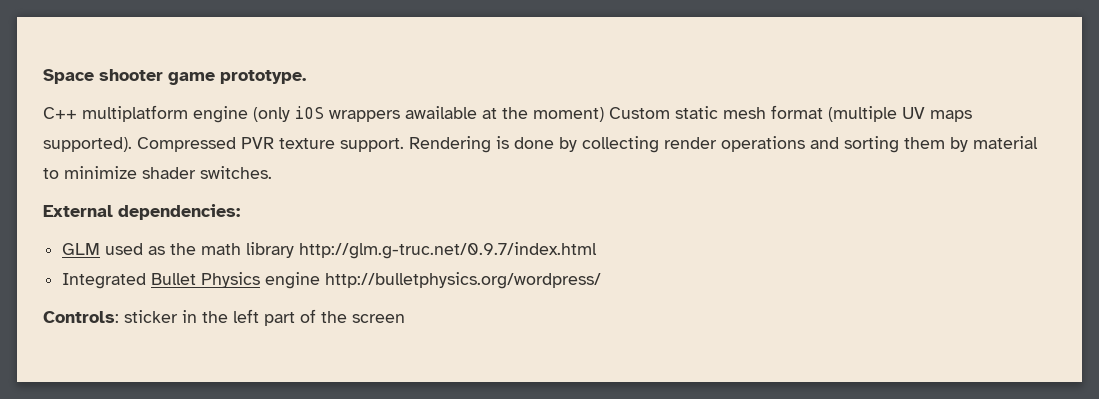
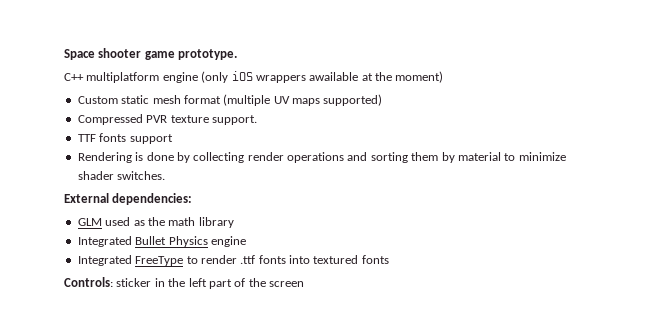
- C++ multiplatform engine (only iOS wrappers awailable at the moment) Custom static mesh format (multiple UV maps supported). Compressed PVR texture support. Rendering is done by collecting render operations and sorting them by material to minimize shader switches.
+ C++ multiplatform engine (only iOS wrappers awailable at the moment)
+ Custom static mesh format (multiple UV maps supported)
+ Compressed PVR texture support.
+ TTF fonts support
+ Rendering is done by collecting render operations and sorting them by material to minimize shader switches.
- GLM used as the math library http://glm.g-truc.net/0.9.7/index.html
+ GLM used as the math library
- Integrated Bullet Physics engine http://bulletphysics.org/wordpress/
+ Integrated Bullet Physics engine
+ Integrated FreeType to render .ttf fonts into textured fonts

